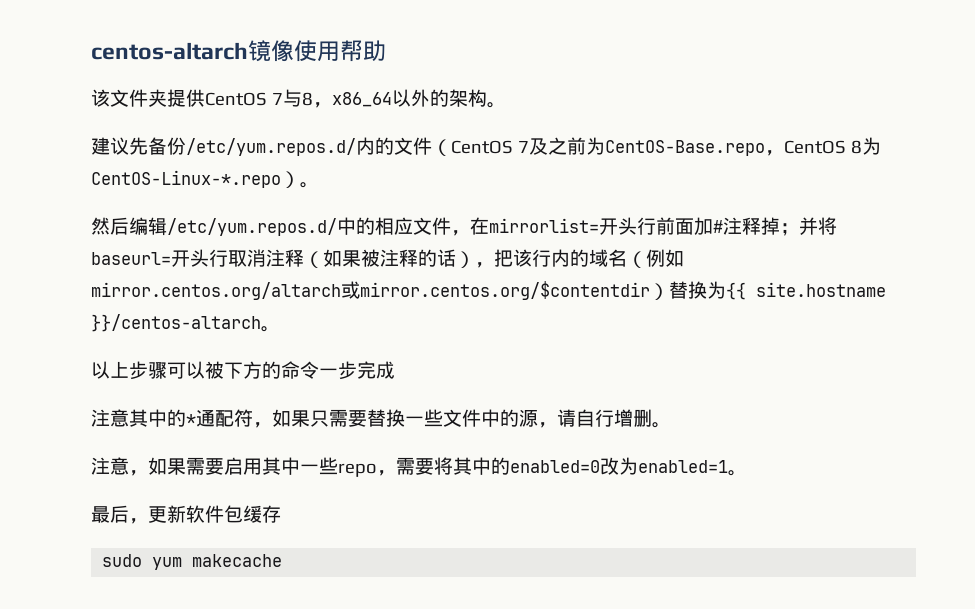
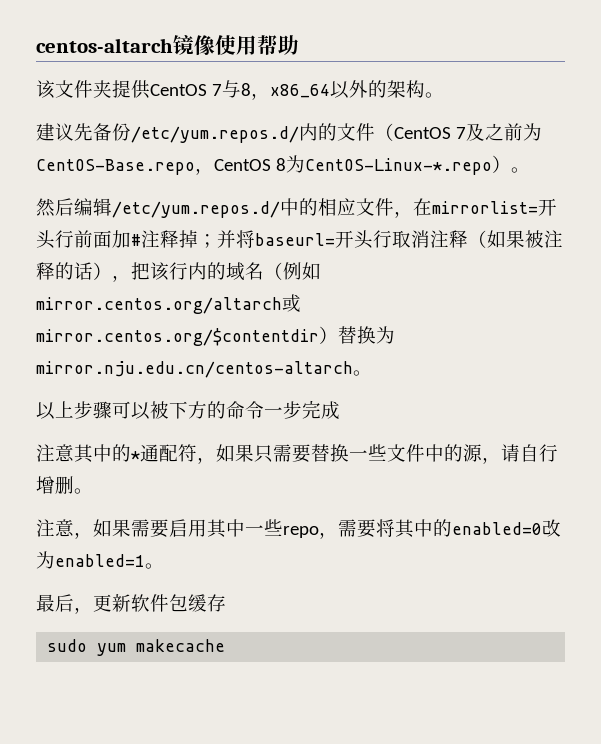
- 然后编辑/etc/yum.repos.d/中的相应文件，在mirrorlist=开头行前面加#注释掉；并将baseurl=开头行取消注释（如果被注释的话），把该行内的域名（例如mirror.centos.org/altarch或mirror.centos.org/$contentdir）替换为{{ site.hostname }}/centos-altarch。
+ 然后编辑/etc/yum.repos.d/中的相应文件，在mirrorlist=开头行前面加#注释掉；并将baseurl=开头行取消注释（如果被注释的话），把该行内的域名（例如mirror.centos.org/altarch或mirror.centos.org/$contentdir）替换为mirror.nju.edu.cn/centos-altarch。

